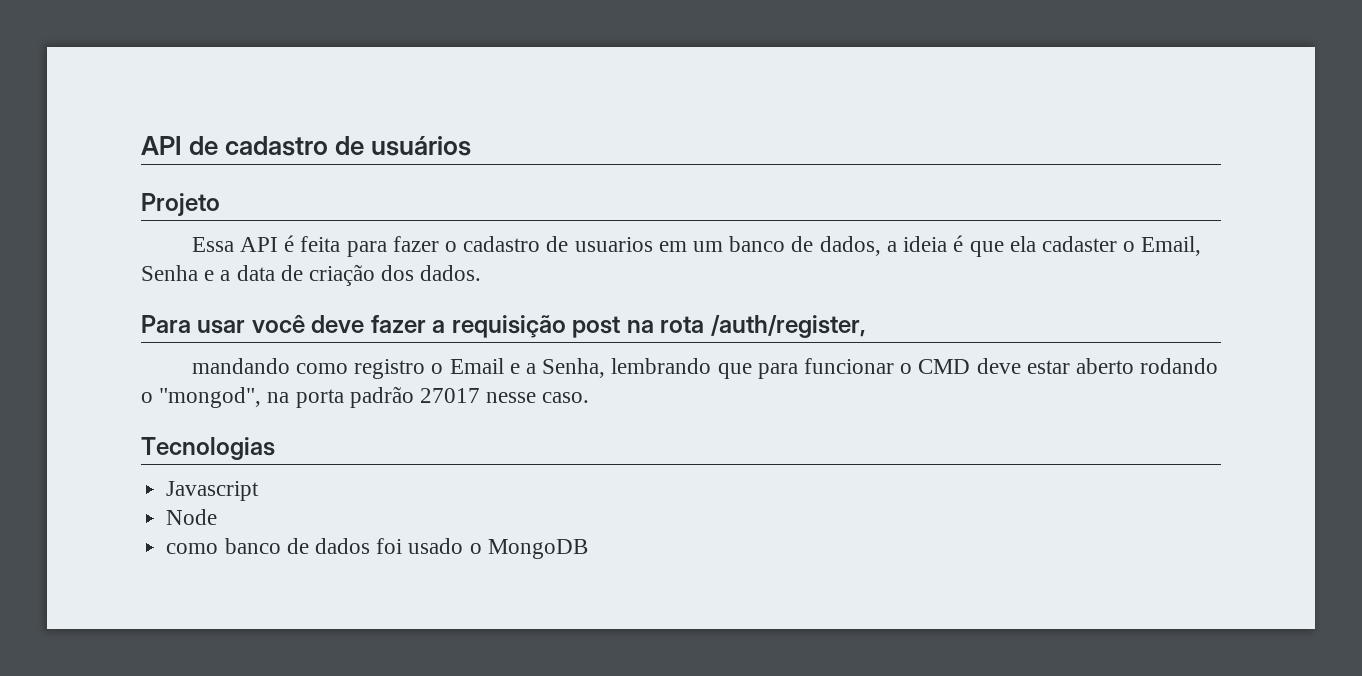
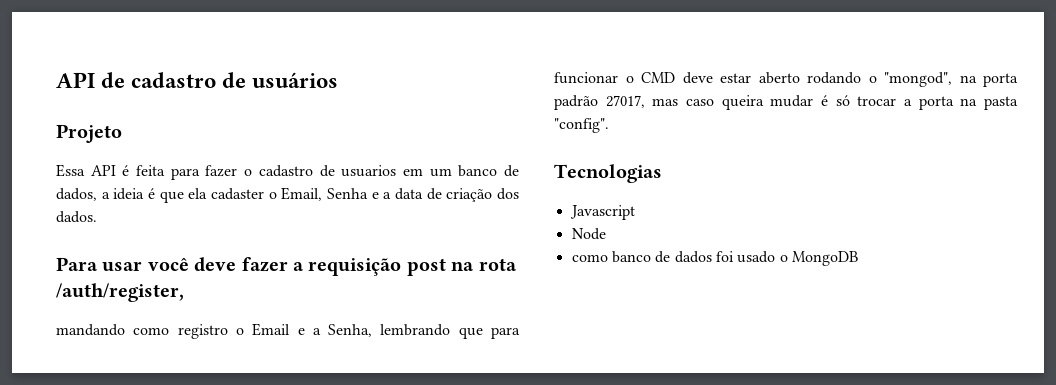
- mandando como registro o Email e a Senha, lembrando que para funcionar o CMD deve estar aberto rodando o "mongod", na porta padrão 27017 nesse caso.
+ mandando como registro o Email e a Senha, lembrando que para funcionar o CMD deve estar aberto rodando o "mongod", na porta padrão 27017, mas caso queira mudar é só trocar a porta na pasta "config".

